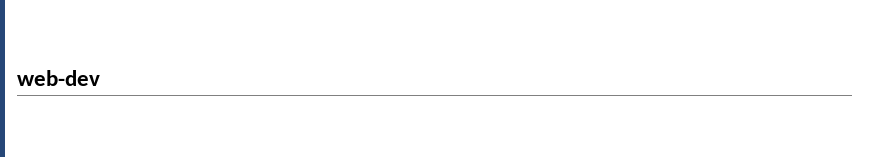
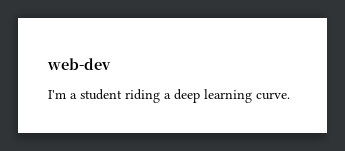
+ I'm a student riding a deep learning curve.

